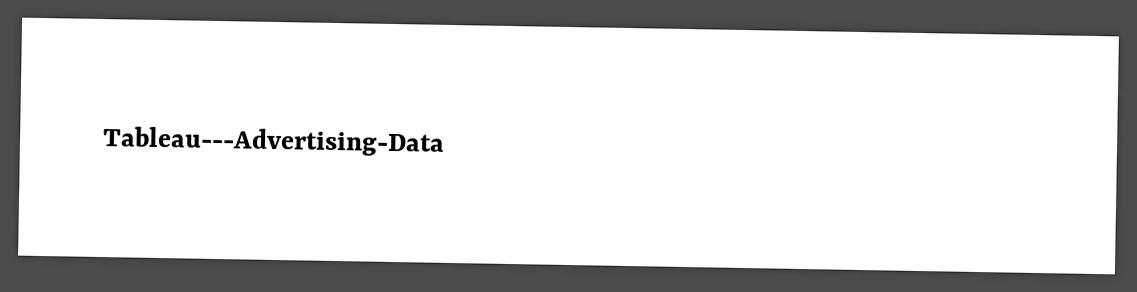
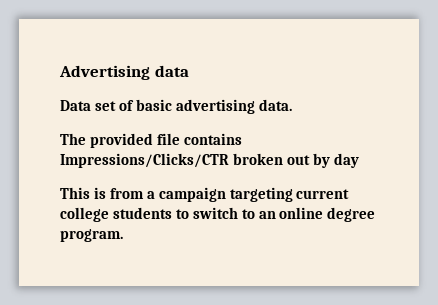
- Tableau---Advertising-Data
+ Advertising data
+ Data set of basic advertising data.
+ The provided file contains Impressions/Clicks/CTR broken out by day
+ This is from a campaign targeting current college students to switch to an online degree program.

